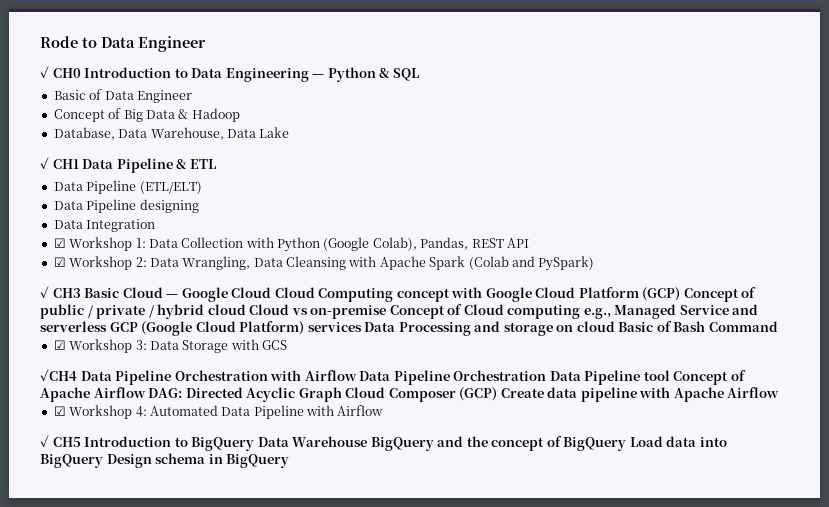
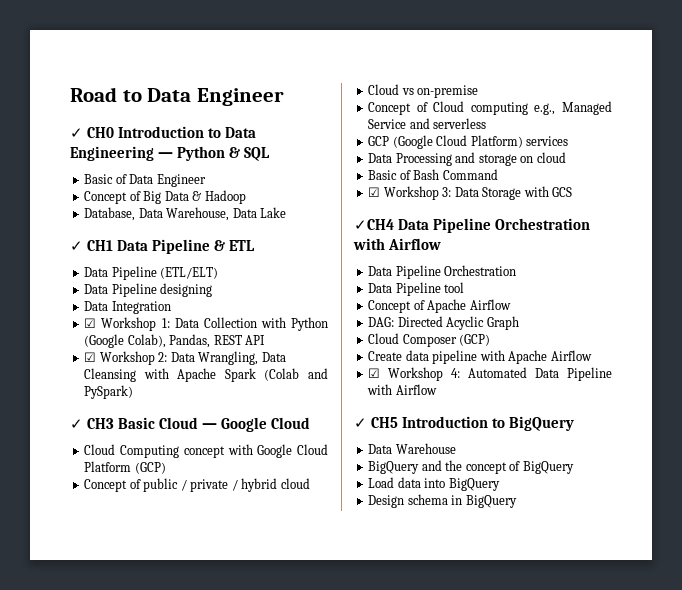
- Rode to Data Engineer
+ Road to Data Engineer
- ✓ CH3 Basic Cloud — Google Cloud Cloud Computing concept with Google Cloud Platform (GCP) Concept of public / private / hybrid cloud Cloud vs on-premise Concept of Cloud computing e.g., Managed Service and serverless GCP (Google Cloud Platform) services Data Processing and storage on cloud Basic of Bash Command
+ ✓ CH3 Basic Cloud — Google Cloud
+ Cloud Computing concept with Google Cloud Platform (GCP)
+ Concept of public / private / hybrid cloud
+ Cloud vs on-premise
+ Concept of Cloud computing e.g., Managed Service and serverless
+ GCP (Google Cloud Platform) services
+ Data Processing and storage on cloud
+ Basic of Bash Command
- ✓CH4 Data Pipeline Orchestration with Airflow Data Pipeline Orchestration Data Pipeline tool Concept of Apache Airflow DAG: Directed Acyclic Graph Cloud Composer (GCP) Create data pipeline with Apache Airflow
+ ✓CH4 Data Pipeline Orchestration with Airflow
+ Data Pipeline Orchestration
+ Data Pipeline tool
+ Concept of Apache Airflow
+ DAG: Directed Acyclic Graph
+ Cloud Composer (GCP)
+ Create data pipeline with Apache Airflow
- ✓ CH5 Introduction to BigQuery Data Warehouse BigQuery and the concept of BigQuery Load data into BigQuery Design schema in BigQuery
+ ✓ CH5 Introduction to BigQuery
+ Data Warehouse
+ BigQuery and the concept of BigQuery
+ Load data into BigQuery
+ Design schema in BigQuery

